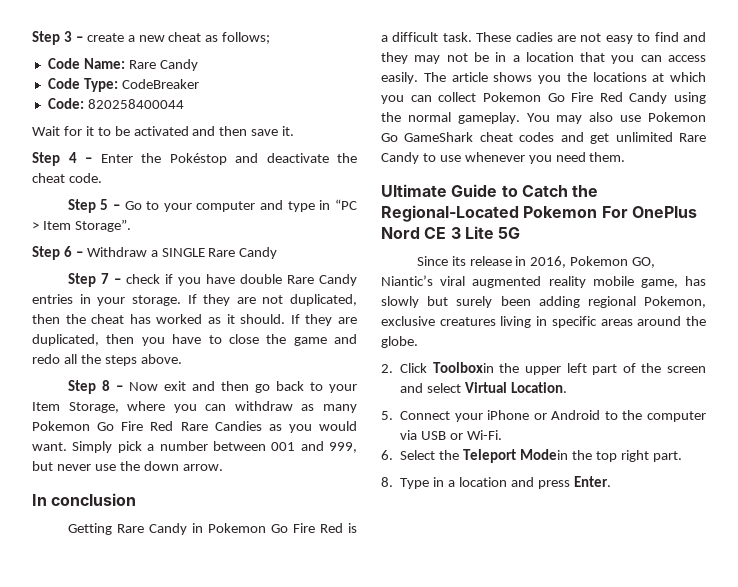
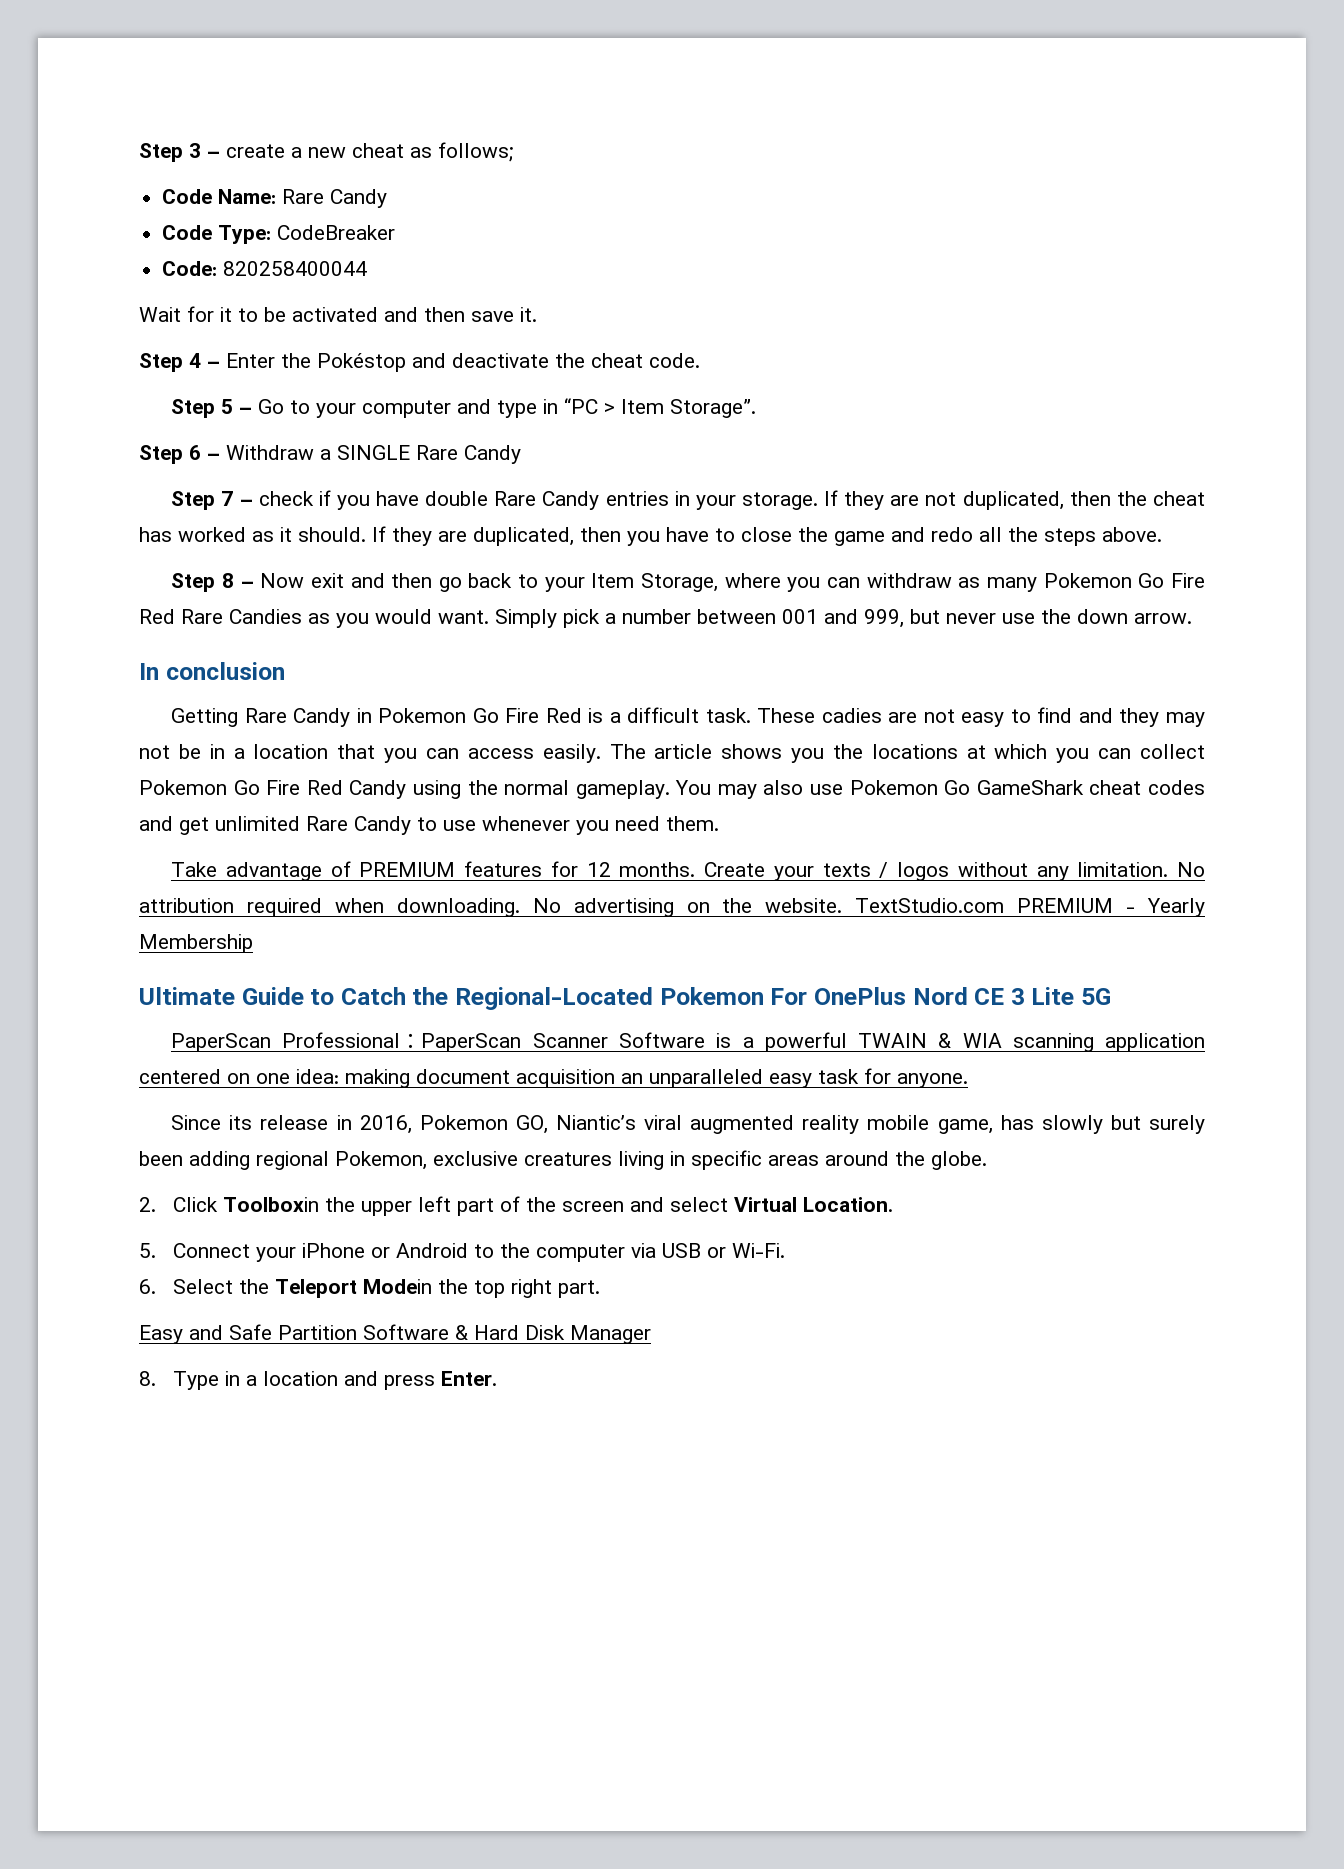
+ Take advantage of PREMIUM features for 12 months. Create your texts / logos without any limitation. No attribution required when downloading. No advertising on the website. TextStudio.com PREMIUM - Yearly Membership
+ PaperScan Professional：PaperScan Scanner Software is a powerful TWAIN & WIA scanning application centered on one idea: making document acquisition an unparalleled easy task for anyone.
+ Easy and Safe Partition Software & Hard Disk Manager

